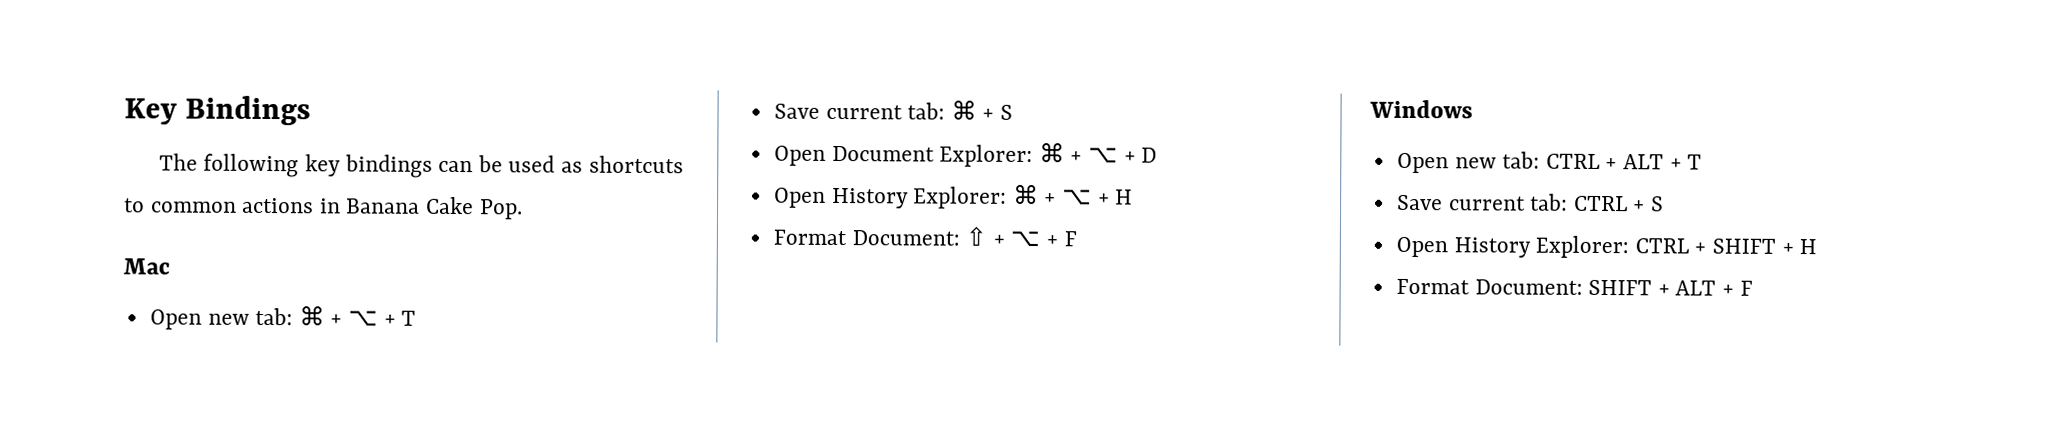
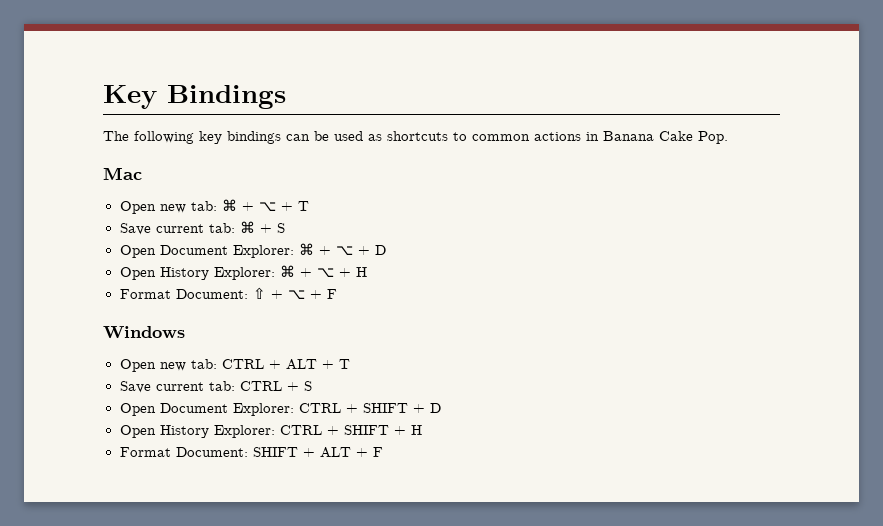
+ Open Document Explorer: CTRL + SHIFT + D

